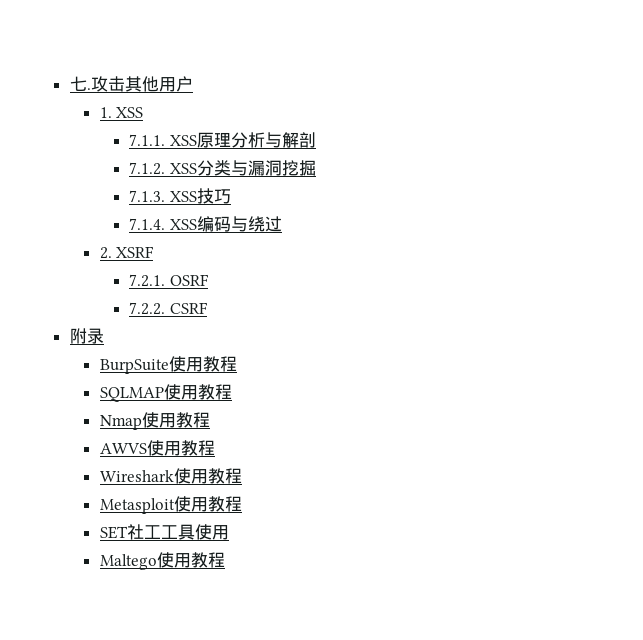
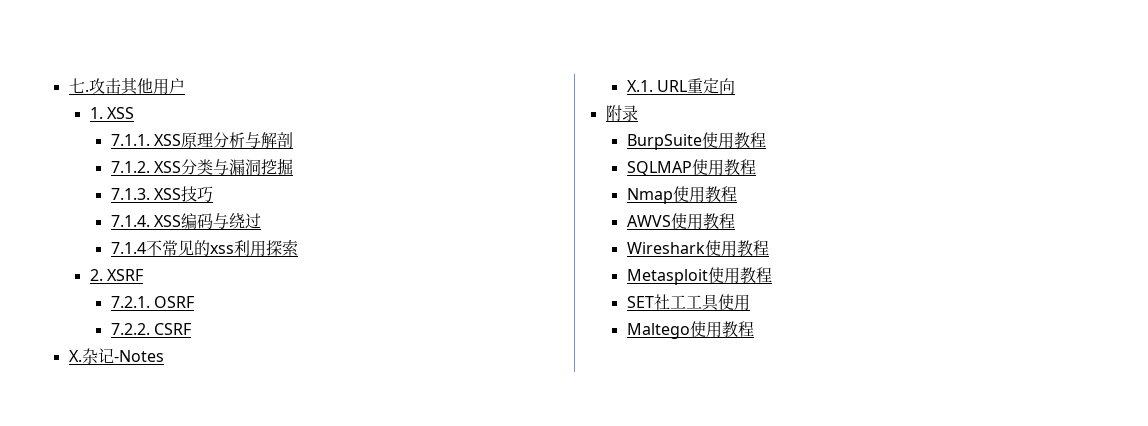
+ 7.1.4不常见的xss利用探索
+ X.杂记-Notes
+ X.1. URL重定向

